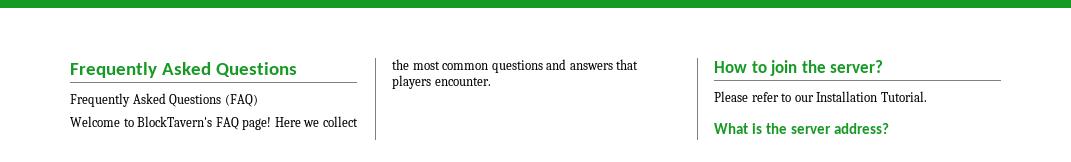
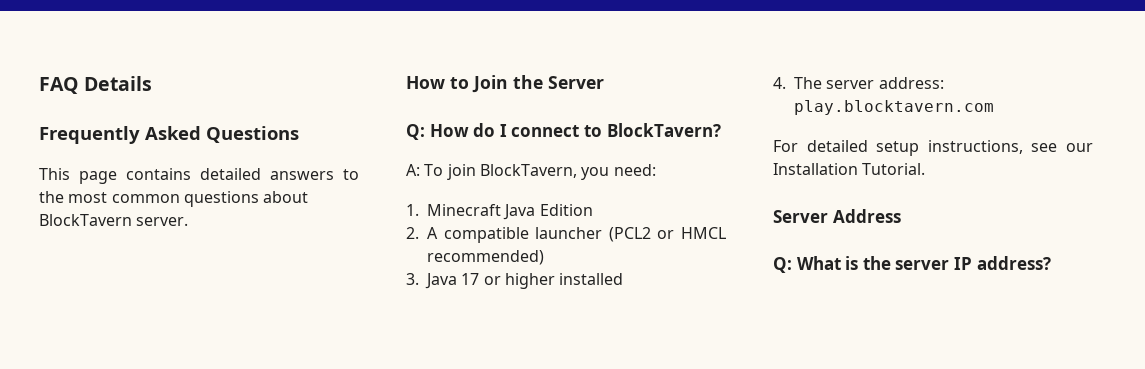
+ FAQ Details
- Frequently Asked Questions (FAQ)
- Welcome to BlockTavern's FAQ page! Here we collect the most common questions and answers that players encounter.
- How to join the server?
- Please refer to our Installation Tutorial.
+ This page contains detailed answers to the most common questions about BlockTavern server.
+ How to Join the Server
+ Q: How do I connect to BlockTavern?
+ A: To join BlockTavern, you need:
+ 1. Minecraft Java Edition
+ 2. A compatible launcher (PCL2 or HMCL recommended)
+ 3. Java 17 or higher installed
+ 4. The server address: play.blocktavern.com
+ For detailed setup instructions, see our Installation Tutorial.
- What is the server address?
+ Server Address
+ Q: What is the server IP address?

